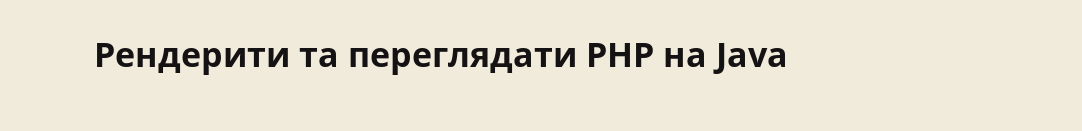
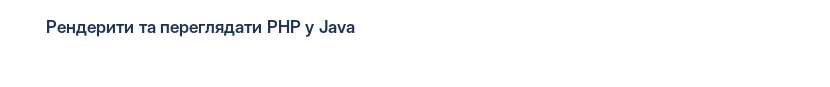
- Рендерити та переглядати PHP на Java
+ Рендерити та переглядати PHP у Java

